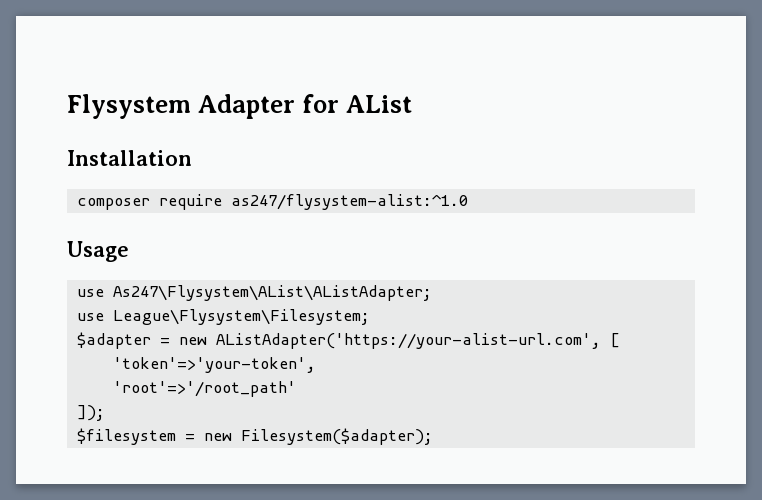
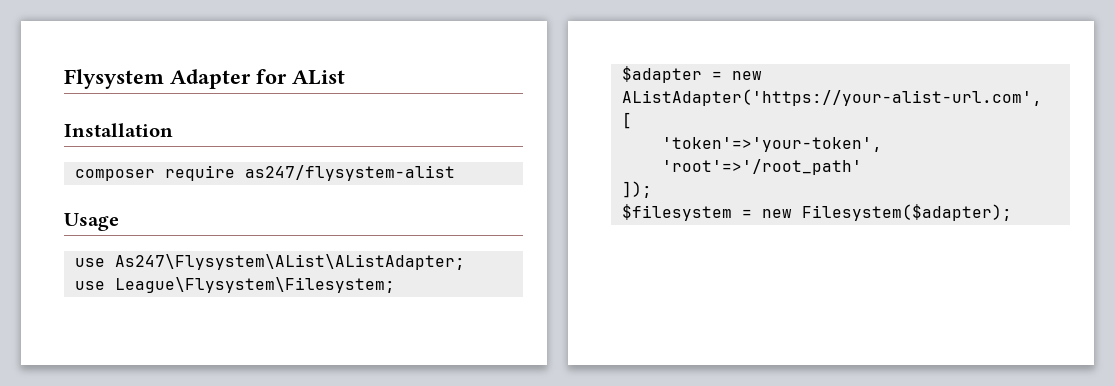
- composer require as247/flysystem-alist:^1.0
+ composer require as247/flysystem-alist

